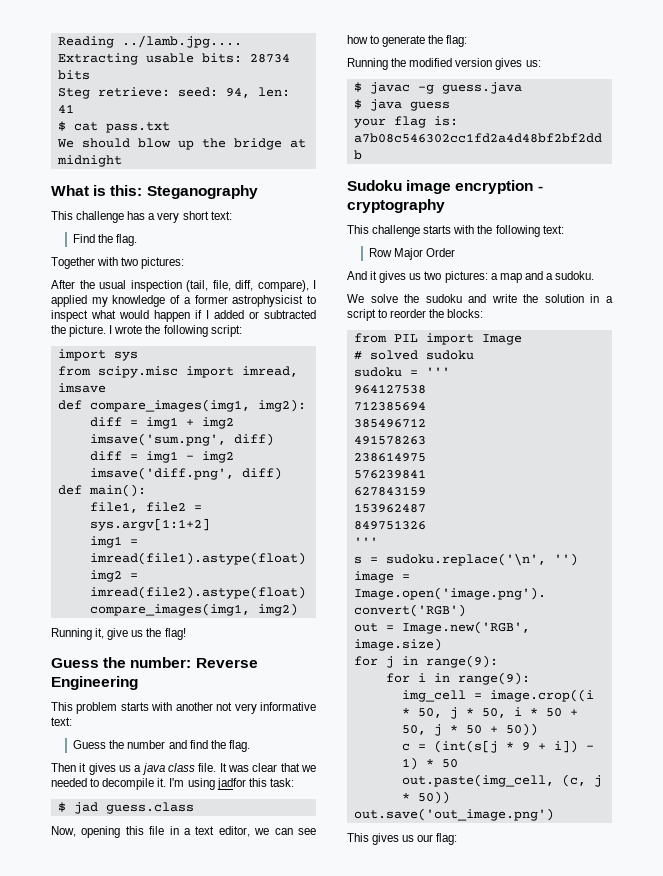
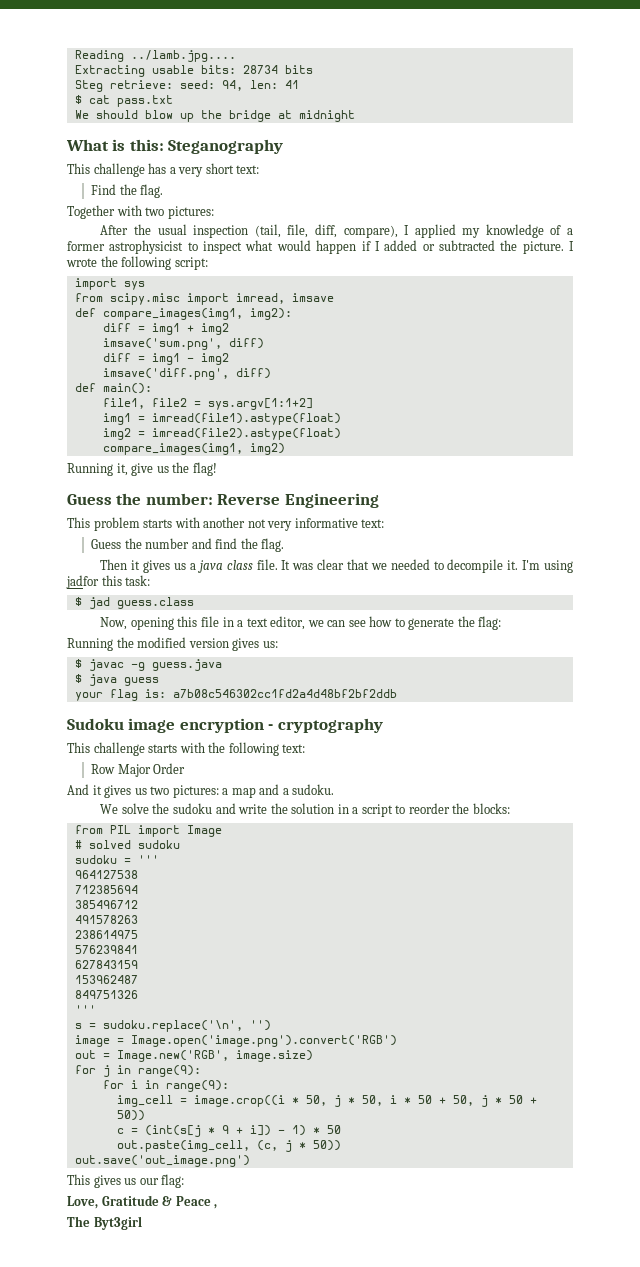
+ Love, Gratitude & Peace ,
+ The Byt3girl

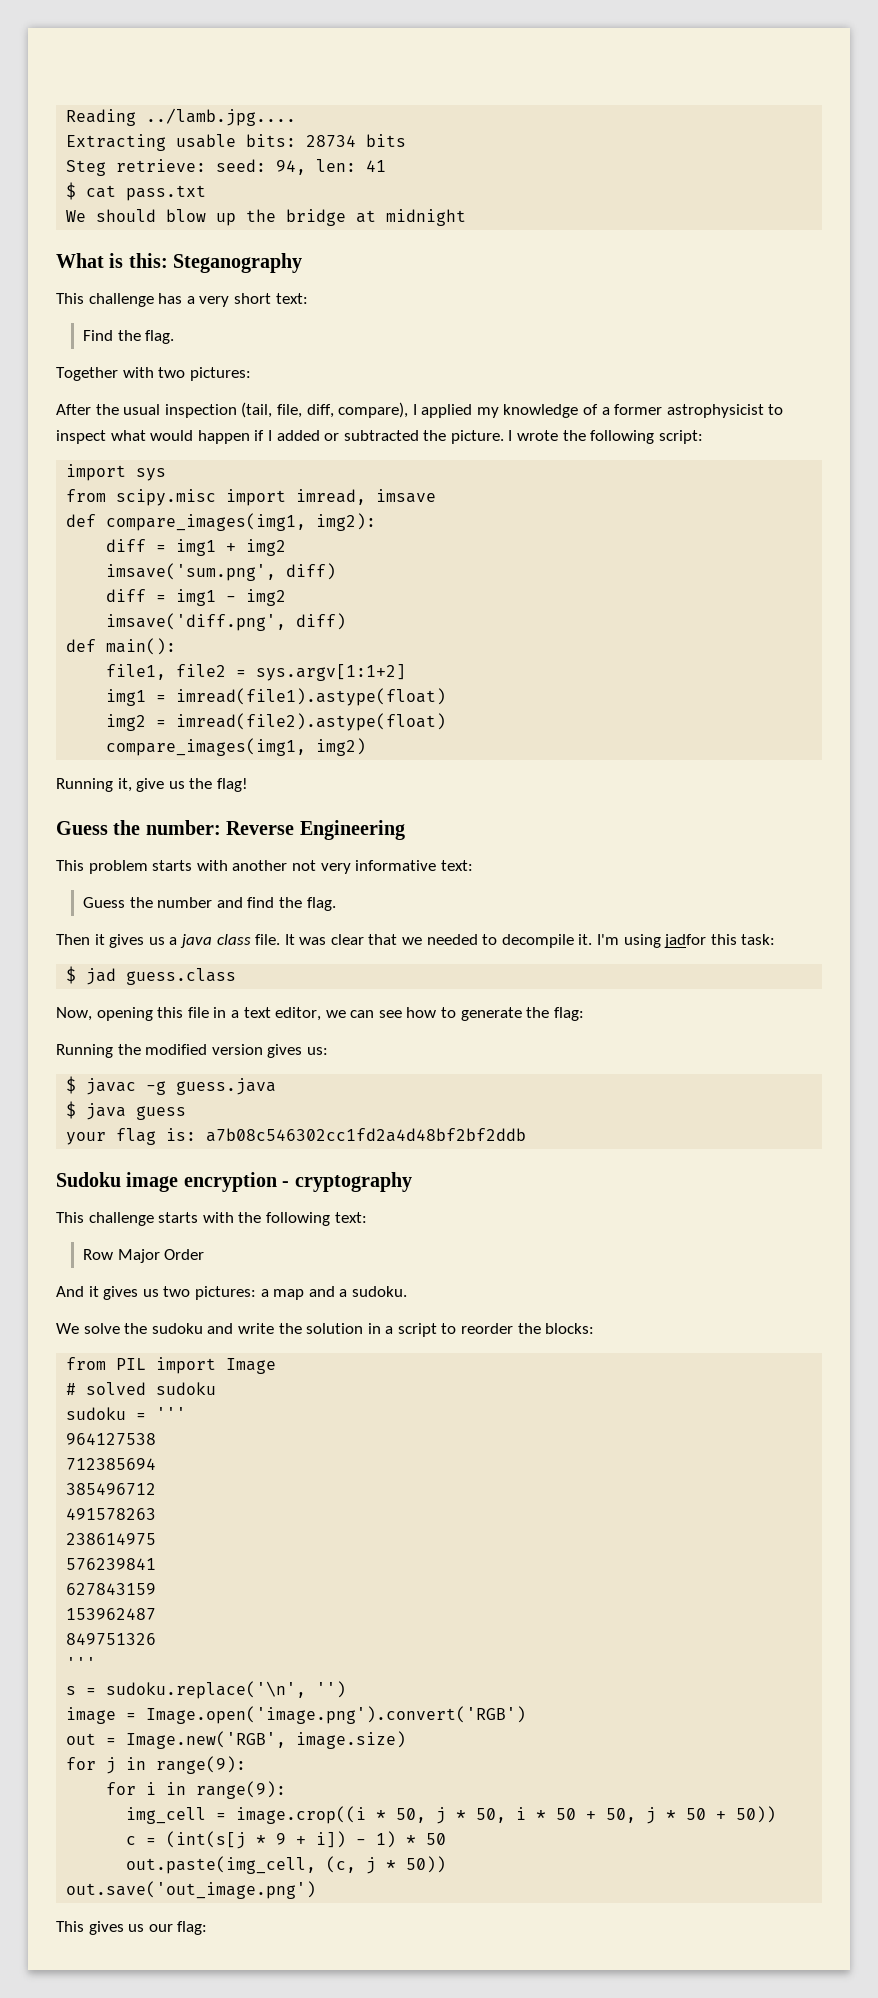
- Love, Gratitude & Peace ,
- The Byt3girl

